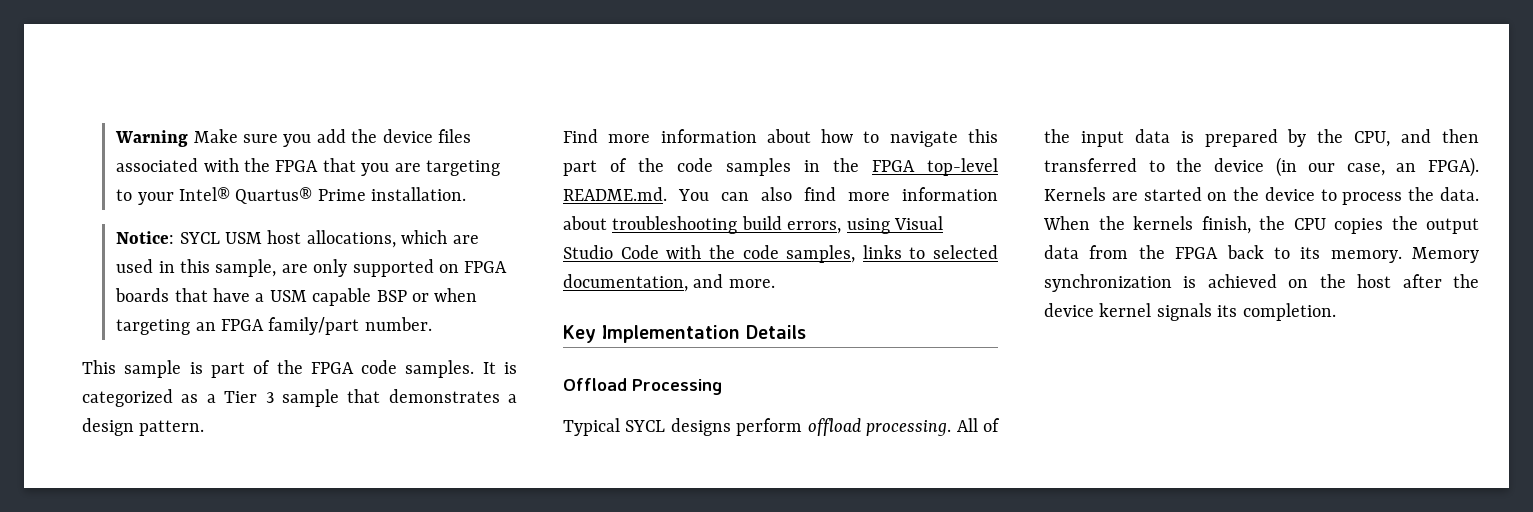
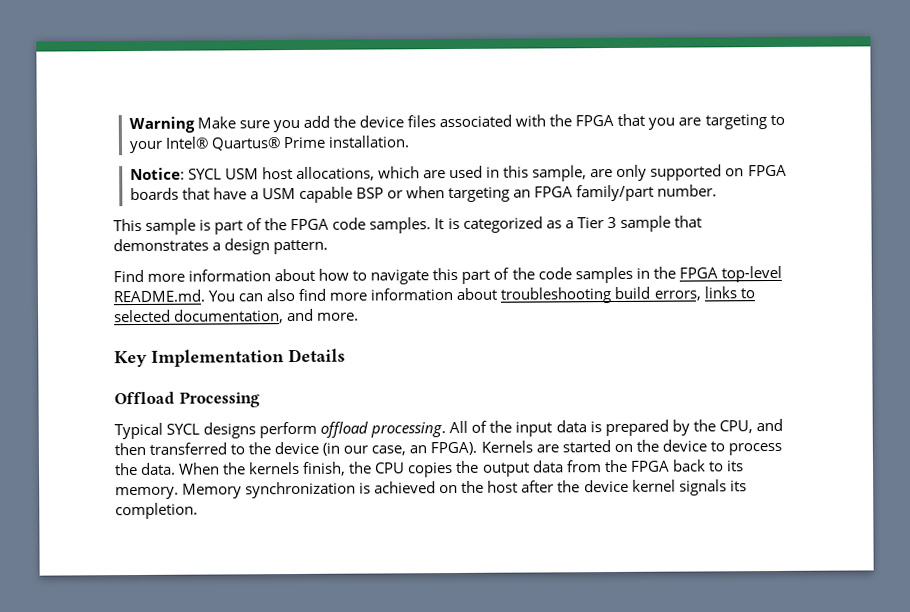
- Find more information about how to navigate this part of the code samples in the FPGA top-level README.md. You can also find more information about troubleshooting build errors, using Visual Studio Code with the code samples, links to selected documentation, and more.
+ Find more information about how to navigate this part of the code samples in the FPGA top-level README.md. You can also find more information about troubleshooting build errors, links to selected documentation, and more.

